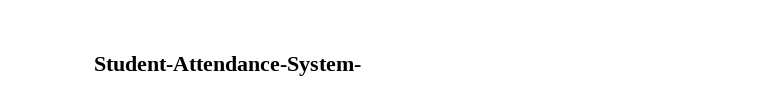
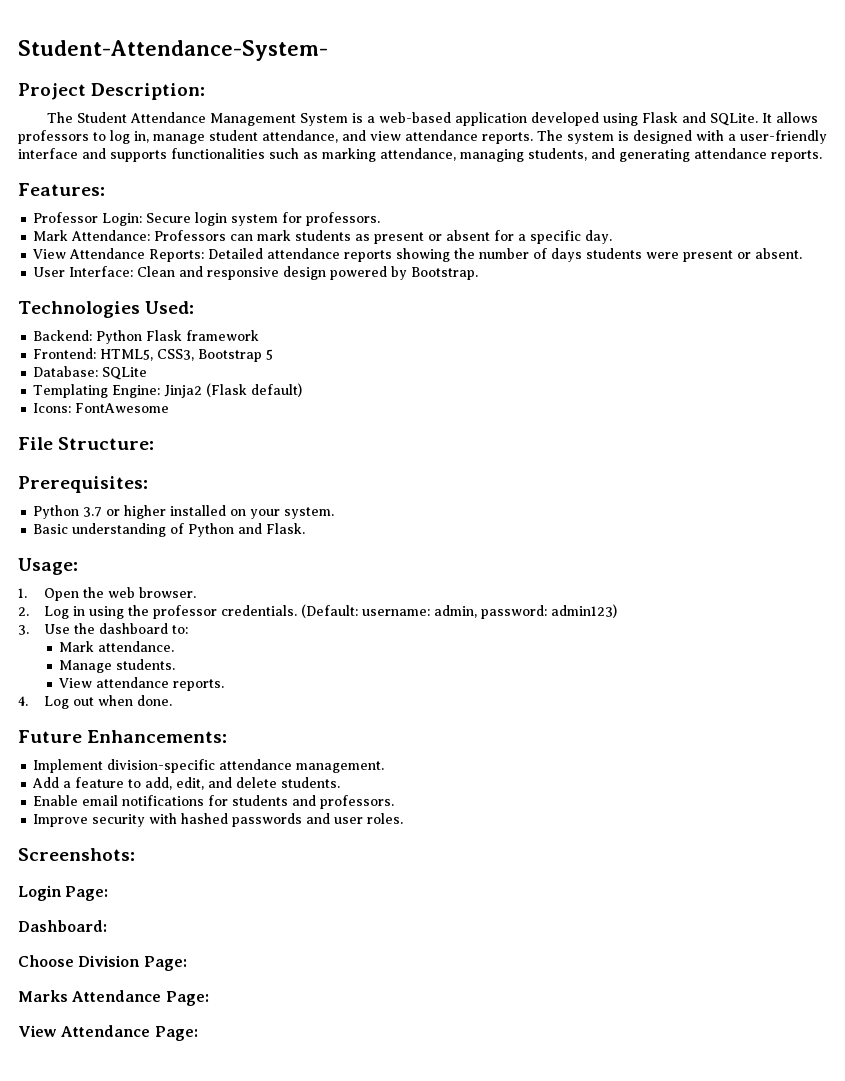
+ Project Description:
+ The Student Attendance Management System is a web-based application developed using Flask and SQLite. It allows professors to log in, manage student attendance, and view attendance reports. The system is designed with a user-friendly interface and supports functionalities such as marking attendance, managing students, and generating attendance reports.
+ Features:
+ Professor Login: Secure login system for professors.
+ Mark Attendance: Professors can mark students as present or absent for a specific day.
+ View Attendance Reports: Detailed attendance reports showing the number of days students were present or absent.
+ User Interface: Clean and responsive design powered by Bootstrap.
+ Technologies Used:
+ Backend: Python Flask framework
+ Frontend: HTML5, CSS3, Bootstrap 5
+ Database: SQLite
+ Templating Engine: Jinja2 (Flask default)
+ Icons: FontAwesome
+ File Structure:
+ Prerequisites:
+ Python 3.7 or higher installed on your system.
+ Basic understanding of Python and Flask.
+ Usage:
+ 1. Open the web browser.
+ 2. Log in using the professor credentials. (Default: username: admin, password: admin123)
+ 3. Use the dashboard to:
+ Mark attendance.
+ Manage students.
+ View attendance reports.
+ 4. Log out when done.
+ Future Enhancements:
+ Implement division-specific attendance management.
+ Add a feature to add, edit, and delete students.
+ Enable email notifications for students and professors.
+ Improve security with hashed passwords and user roles.
+ Screenshots:
+ Login Page:
+ Dashboard:
+ Choose Division Page:
+ Marks Attendance Page:
+ View Attendance Page:

